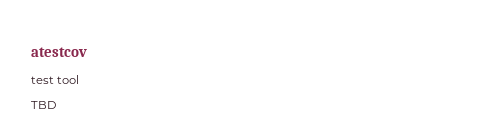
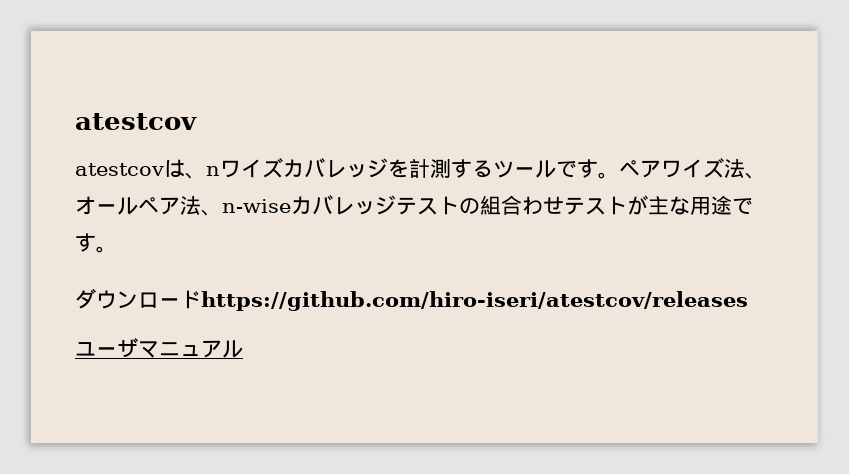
- test tool
- TBD
+ atestcovは、nワイズカバレッジを計測するツールです。ペアワイズ法、オールペア法、n-wiseカバレッジテストの組合わせテストが主な用途です。
+ ダウンロードhttps://github.com/hiro-iseri/atestcov/releases
+ ユーザマニュアル

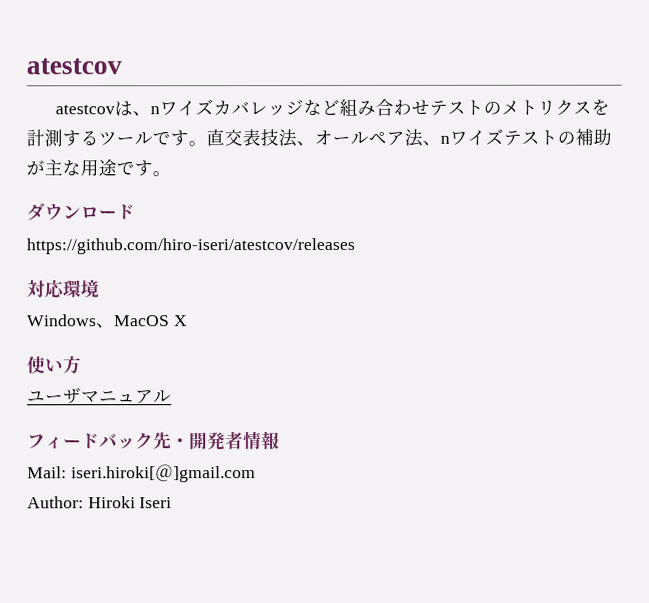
- atestcovは、nワイズカバレッジを計測するツールです。
+ atestcovは、nワイズカバレッジなど組み合わせテストのメトリクスを計測するツールです。
- ペアワイズ法、オールペア法、n-wiseカバレッジテストの組合わせテストが主な用途です。
+ 直交表技法、オールペア法、nワイズテストの補助が主な用途です。
- ダウンロードhttps://github.com/hiro-iseri/atestcov/releases
+ ダウンロード
+ https://github.com/hiro-iseri/atestcov/releases
+ 対応環境
+ Windows、MacOS X
+ 使い方
  ユーザマニュアル
+ フィードバック先・開発者情報
+ Mail: iseri.hiroki[＠]gmail.com
+ Author: Hiroki Iseri

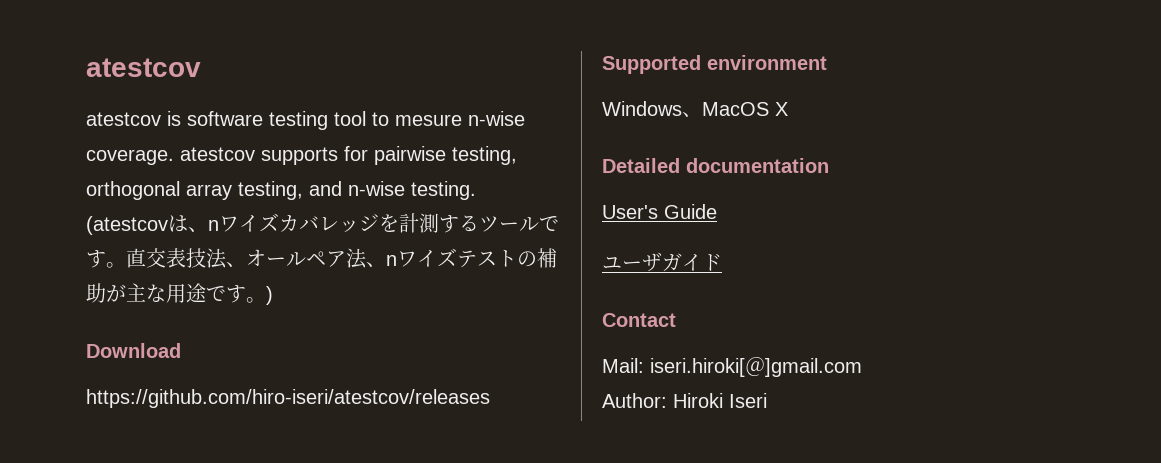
- atestcovは、nワイズカバレッジなど組み合わせテストのメトリクスを計測するツールです。
+ atestcov is software testing tool to mesure n-wise coverage. atestcov supports for pairwise testing, orthogonal array testing, and n-wise testing. (atestcovは、nワイズカバレッジを計測するツールです。
- 直交表技法、オールペア法、nワイズテストの補助が主な用途です。
- ダウンロード
+ 直交表技法、オールペア法、nワイズテストの補助が主な用途です。)
+ Download
- 対応環境
+ Supported environment
- 使い方
- ユーザマニュアル
- フィードバック先・開発者情報
+ Detailed documentation
+ User's Guide
+ ユーザガイド
+ Contact

